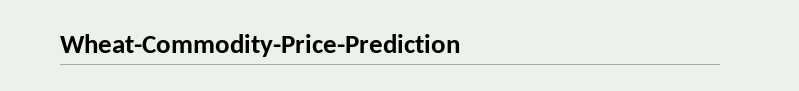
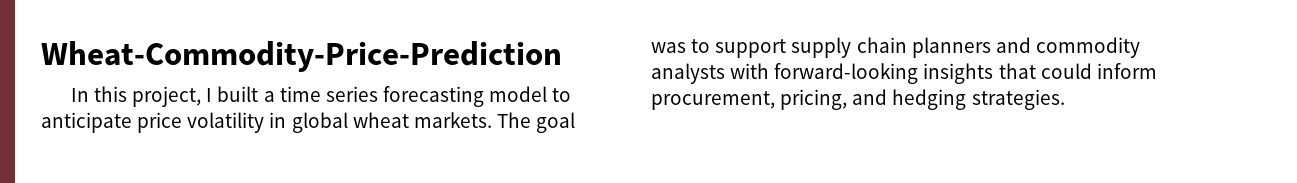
+ In this project, I built a time series forecasting model to anticipate price volatility in global wheat markets. The goal was to support supply chain planners and commodity analysts with forward-looking insights that could inform procurement, pricing, and hedging strategies.

